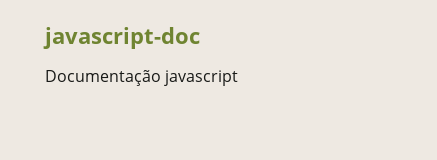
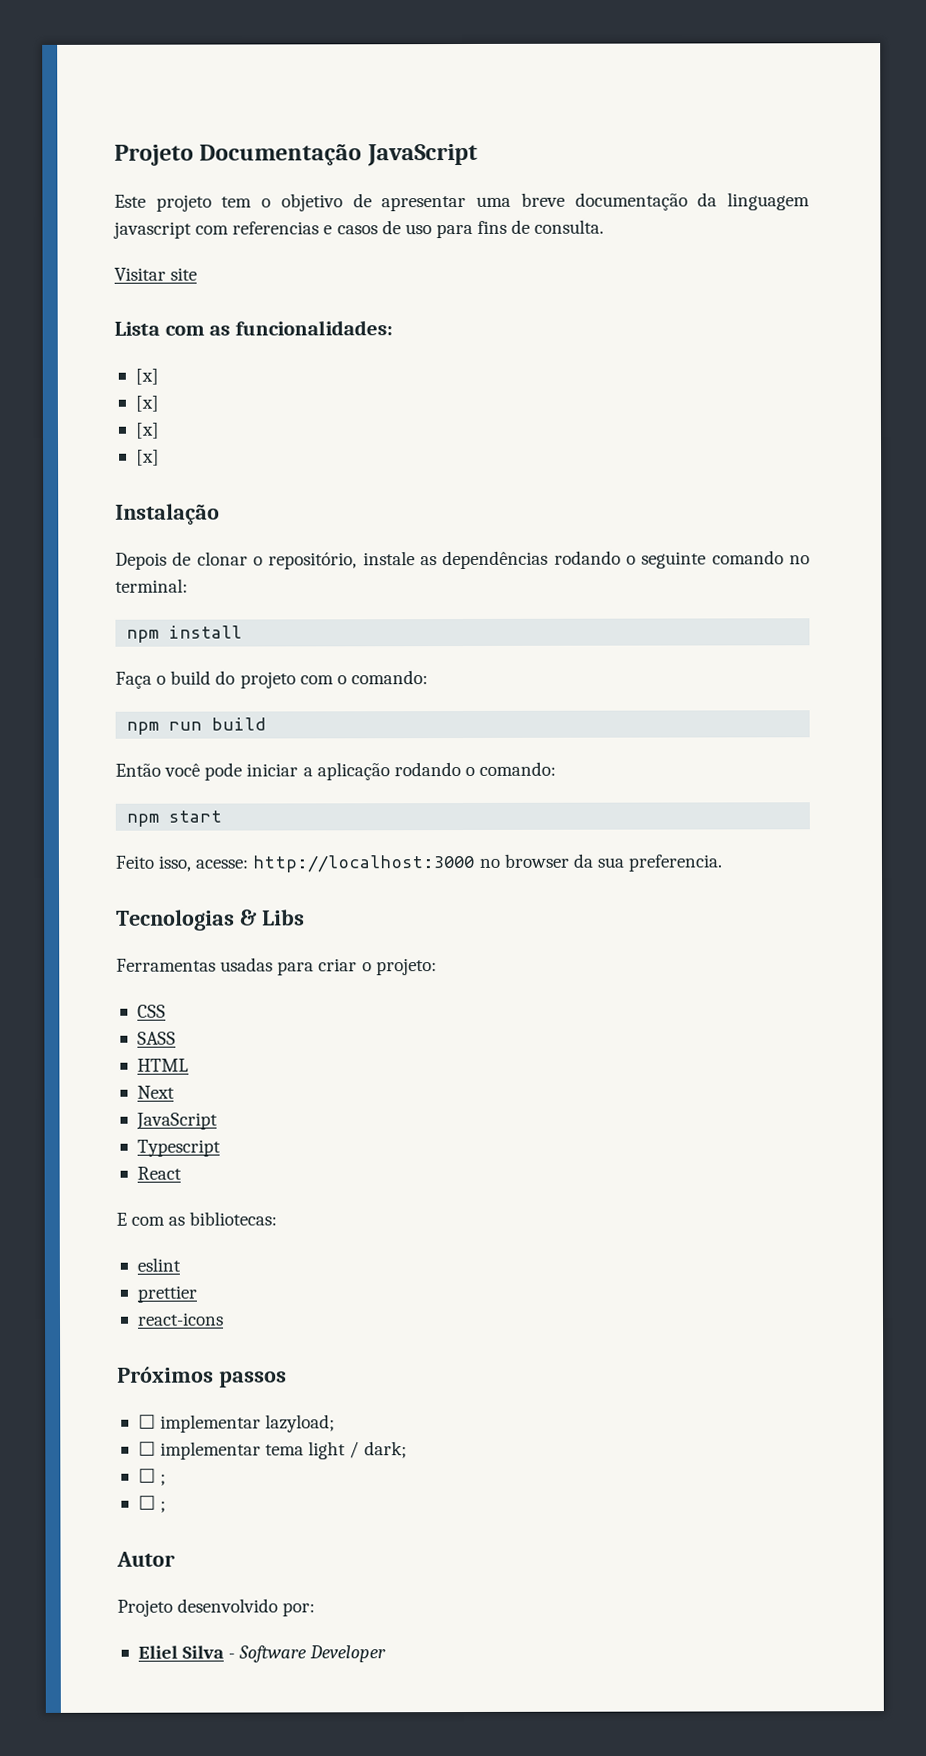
- javascript-doc
- Documentação javascript
+ Projeto Documentação JavaScript
+ Este projeto tem o objetivo de apresentar uma breve documentação da linguagem javascript com referencias e casos de uso para fins de consulta.
+ Visitar site
+ Lista com as funcionalidades:
+ [x]
+ [x]
+ [x]
+ [x]
+ Instalação
+ Depois de clonar o repositório, instale as dependências rodando o seguinte comando no terminal:
+ npm install
+ Faça o build do projeto com o comando:
+ npm run build
+ Então você pode iniciar a aplicação rodando o comando:
+ npm start
+ Feito isso, acesse: http://localhost:3000 no browser da sua preferencia.
+ Tecnologias & Libs
+ Ferramentas usadas para criar o projeto:
+ CSS
+ SASS
+ HTML
+ Next
+ JavaScript
+ Typescript
+ React
+ E com as bibliotecas:
+ eslint
+ prettier
+ react-icons
+ Próximos passos
+ ☐ implementar lazyload;
+ ☐ implementar tema light / dark;
+ ☐ ;
+ ☐ ;
+ Autor
+ Projeto desenvolvido por:
+ Eliel Silva - Software Developer

